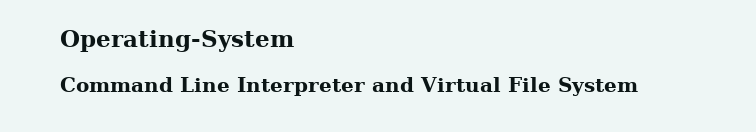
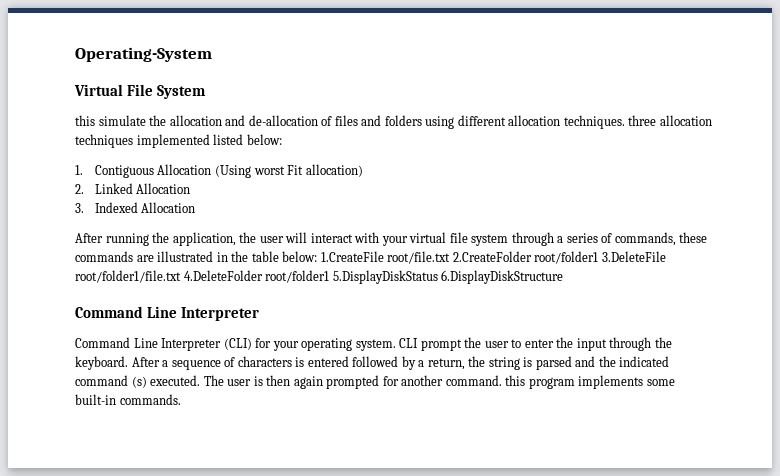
- Command Line Interpreter and Virtual File System
+ Virtual File System
+ this simulate the allocation and de-allocation of files and folders using different allocation techniques. three allocation techniques implemented listed below:
+ 1. Contiguous Allocation (Using worst Fit allocation)
+ 2. Linked Allocation
+ 3. Indexed Allocation
+ After running the application, the user will interact with your virtual file system through a series of commands, these commands are illustrated in the table below: 1.CreateFile root/file.txt 2.CreateFolder root/folder1 3.DeleteFile root/folder1/file.txt 4.DeleteFolder root/folder1 5.DisplayDiskStatus 6.DisplayDiskStructure
+ Command Line Interpreter
+ Command Line Interpreter (CLI) for your operating system. CLI prompt the user to enter the input through the keyboard. After a sequence of characters is entered followed by a return, the string is parsed and the indicated command (s) executed. The user is then again prompted for another command. this program implements some built-in commands.

